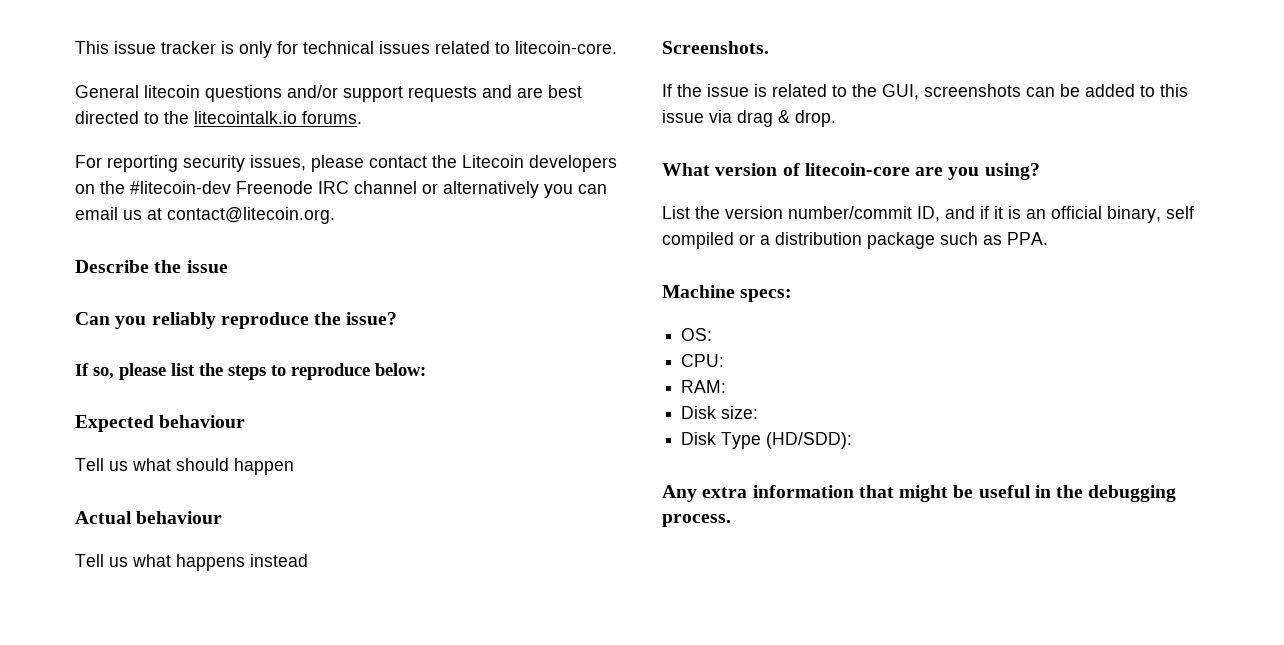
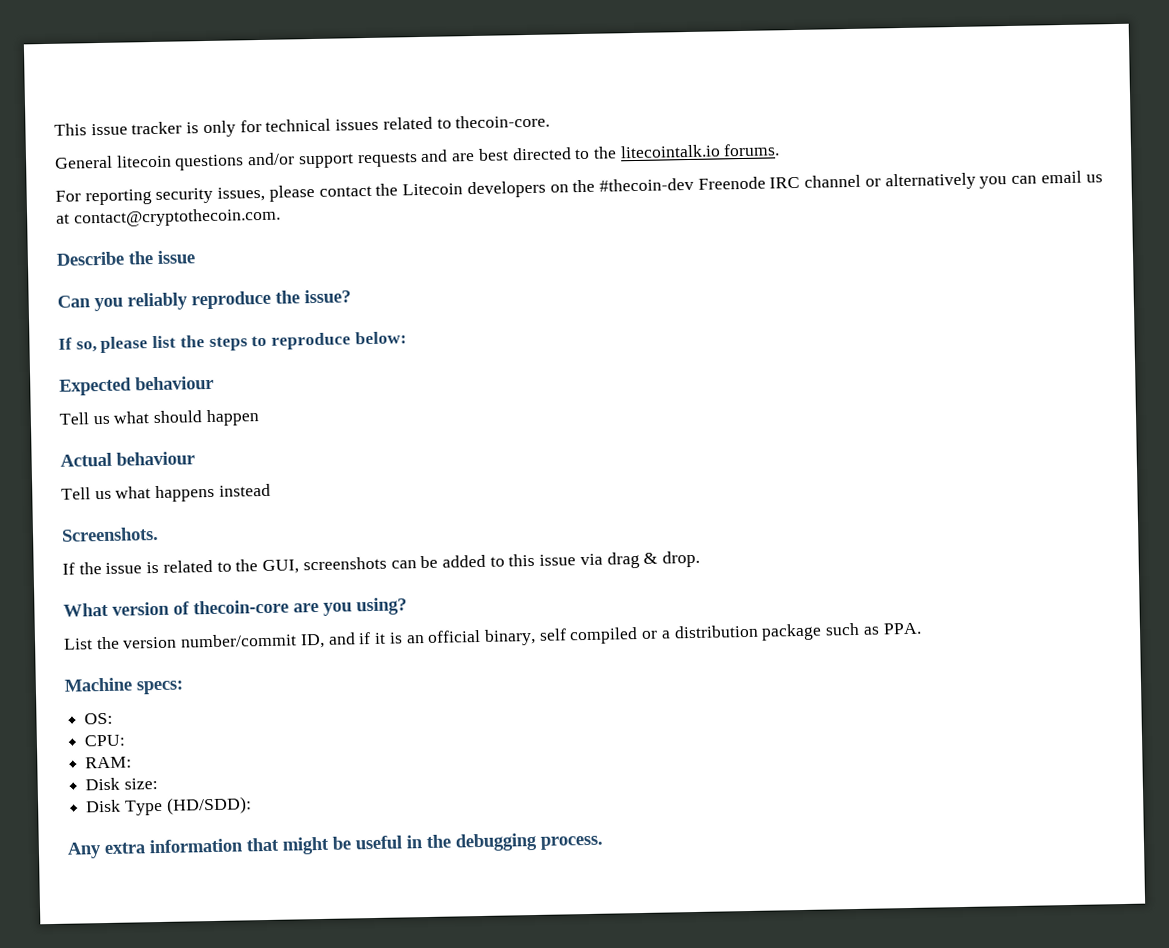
- This issue tracker is only for technical issues related to litecoin-core.
+ This issue tracker is only for technical issues related to thecoin-core.
- For reporting security issues, please contact the Litecoin developers on the #litecoin-dev Freenode IRC channel or alternatively you can email us at contact@litecoin.org.
+ For reporting security issues, please contact the Litecoin developers on the #thecoin-dev Freenode IRC channel or alternatively you can email us at contact@cryptothecoin.com.
- What version of litecoin-core are you using?
+ What version of thecoin-core are you using?

